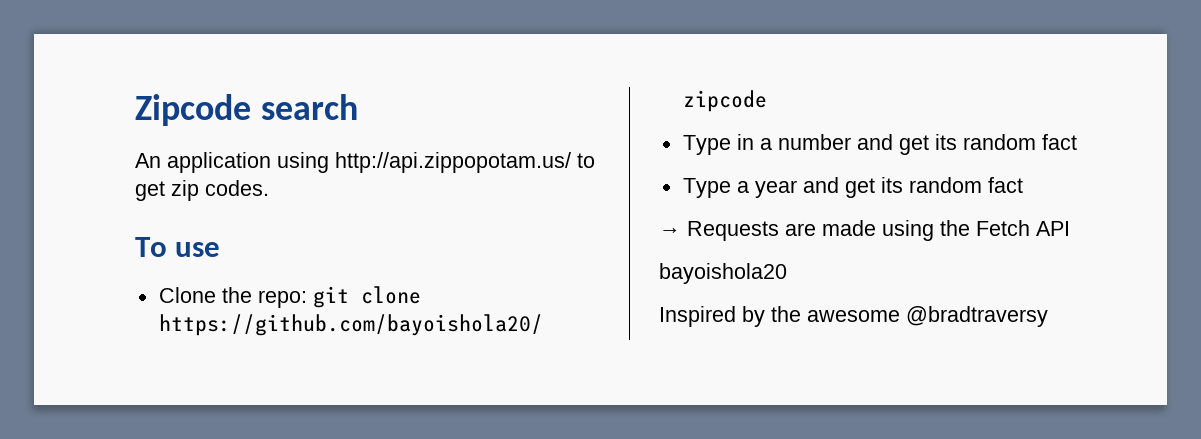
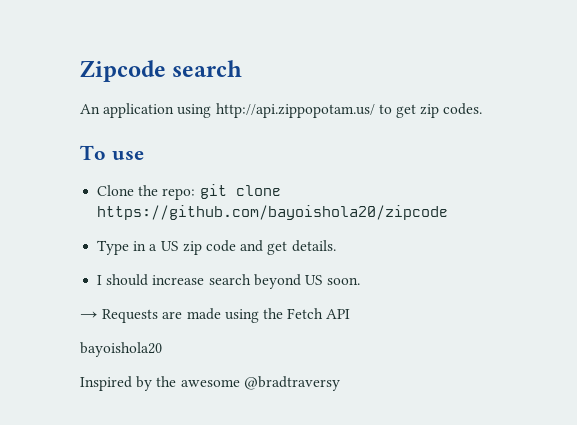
- Type in a number and get its random fact
- Type a year and get its random fact
+ Type in a US zip code and get details.
+ I should increase search beyond US soon.

